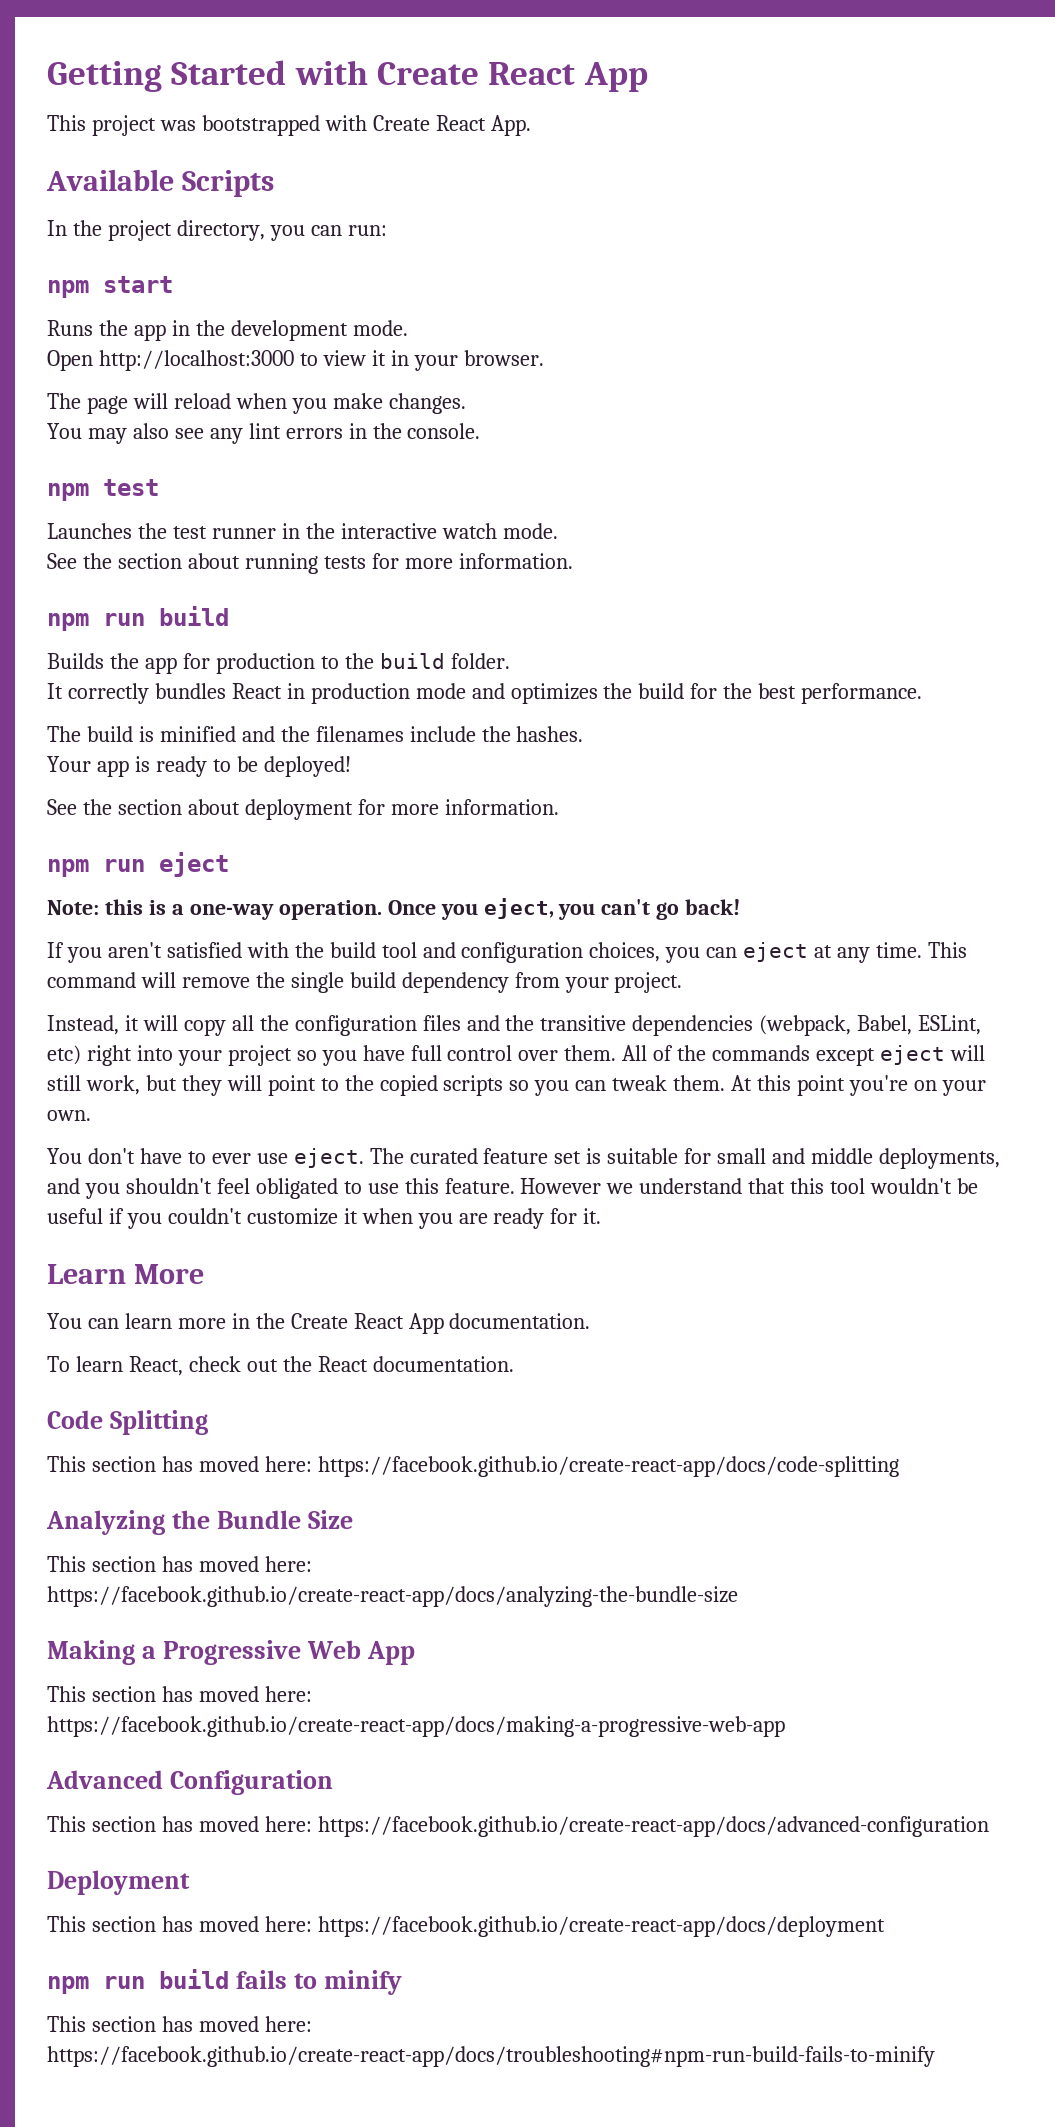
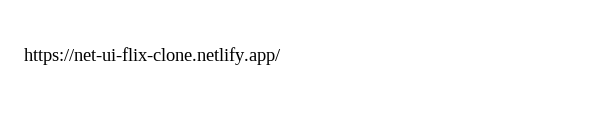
- Getting Started with Create React App
- This project was bootstrapped with Create React App.
- Available Scripts
- In the project directory, you can run:
- npm start
- Runs the app in the development mode.
- Open http://localhost:3000 to view it in your browser.
- The page will reload when you make changes.
- You may also see any lint errors in the console.
- npm test
- Launches the test runner in the interactive watch mode.
- See the section about running tests for more information.
- npm run build
- Builds the app for production to the build folder.
- It correctly bundles React in production mode and optimizes the build for the best performance.
- The build is minified and the filenames include the hashes.
- Your app is ready to be deployed!
- See the section about deployment for more information.
- npm run eject
- Note: this is a one-way operation. Once you eject, you can't go back!
- If you aren't satisfied with the build tool and configuration choices, you can eject at any time. This command will remove the single build dependency from your project.
- Instead, it will copy all the configuration files and the transitive dependencies (webpack, Babel, ESLint, etc) right into your project so you have full control over them. All of the commands except eject will still work, but they will point to the copied scripts so you can tweak them. At this point you're on your own.
- You don't have to ever use eject. The curated feature set is suitable for small and middle deployments, and you shouldn't feel obligated to use this feature. However we understand that this tool wouldn't be useful if you couldn't customize it when you are ready for it.
- Learn More
- You can learn more in the Create React App documentation.
- To learn React, check out the React documentation.
- Code Splitting
- This section has moved here: https://facebook.github.io/create-react-app/docs/code-splitting
- Analyzing the Bundle Size
- This section has moved here: https://facebook.github.io/create-react-app/docs/analyzing-the-bundle-size
- Making a Progressive Web App
- This section has moved here: https://facebook.github.io/create-react-app/docs/making-a-progressive-web-app
- Advanced Configuration
- This section has moved here: https://facebook.github.io/create-react-app/docs/advanced-configuration
- Deployment
- This section has moved here: https://facebook.github.io/create-react-app/docs/deployment
- npm run build fails to minify
- This section has moved here: https://facebook.github.io/create-react-app/docs/troubleshooting#npm-run-build-fails-to-minify
+ https://net-ui-flix-clone.netlify.app/

